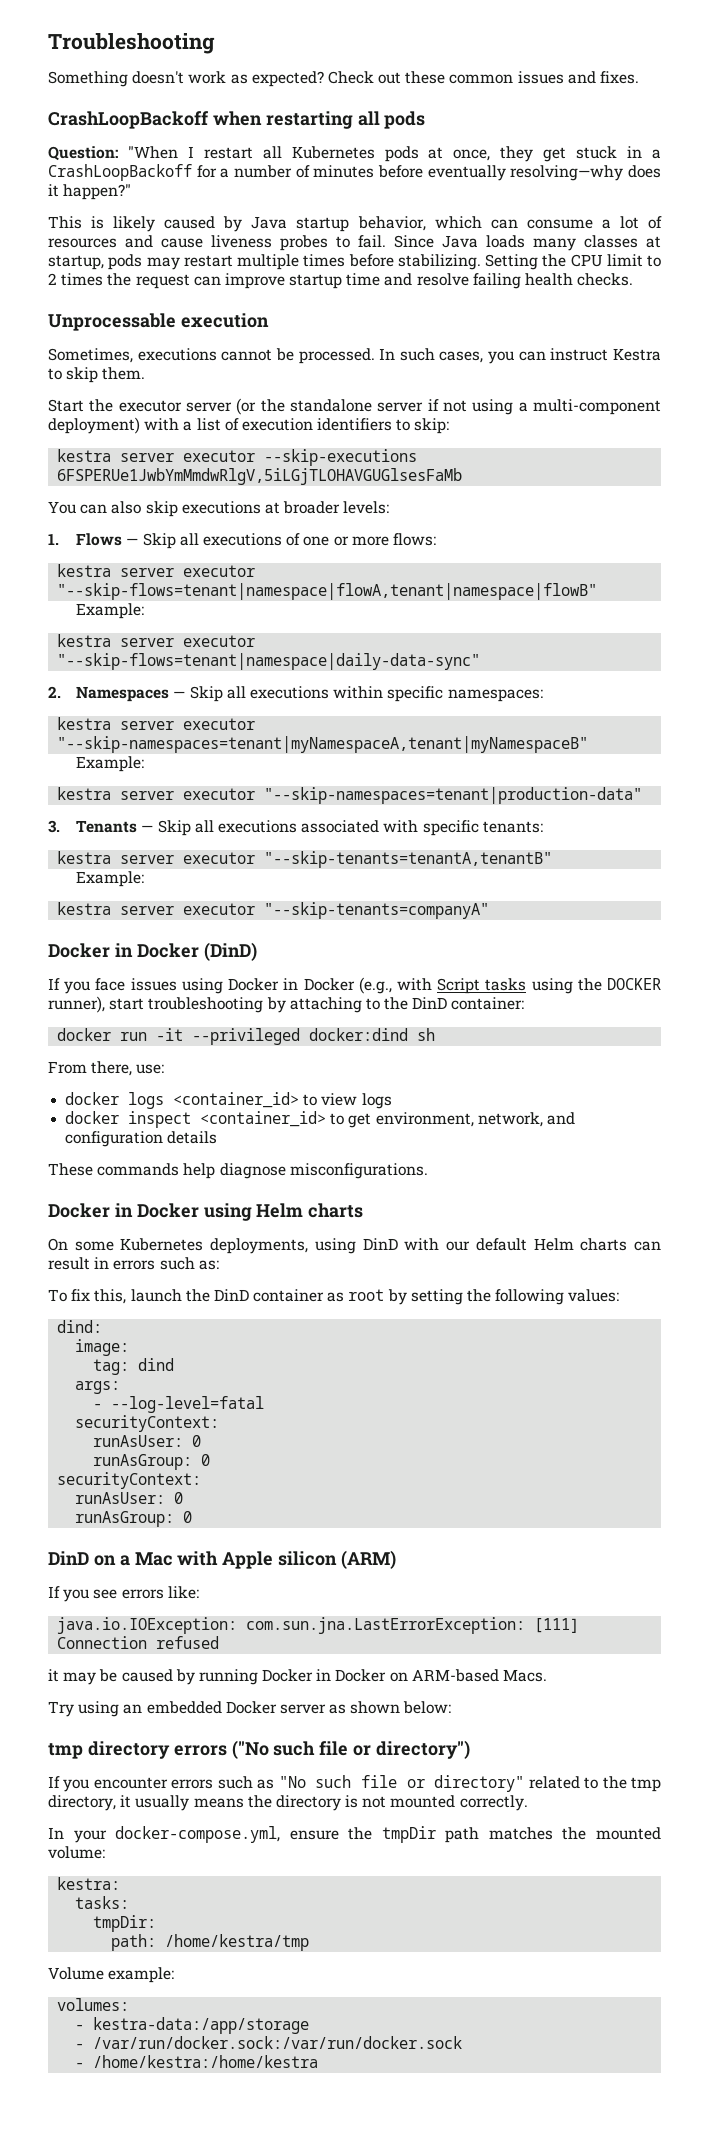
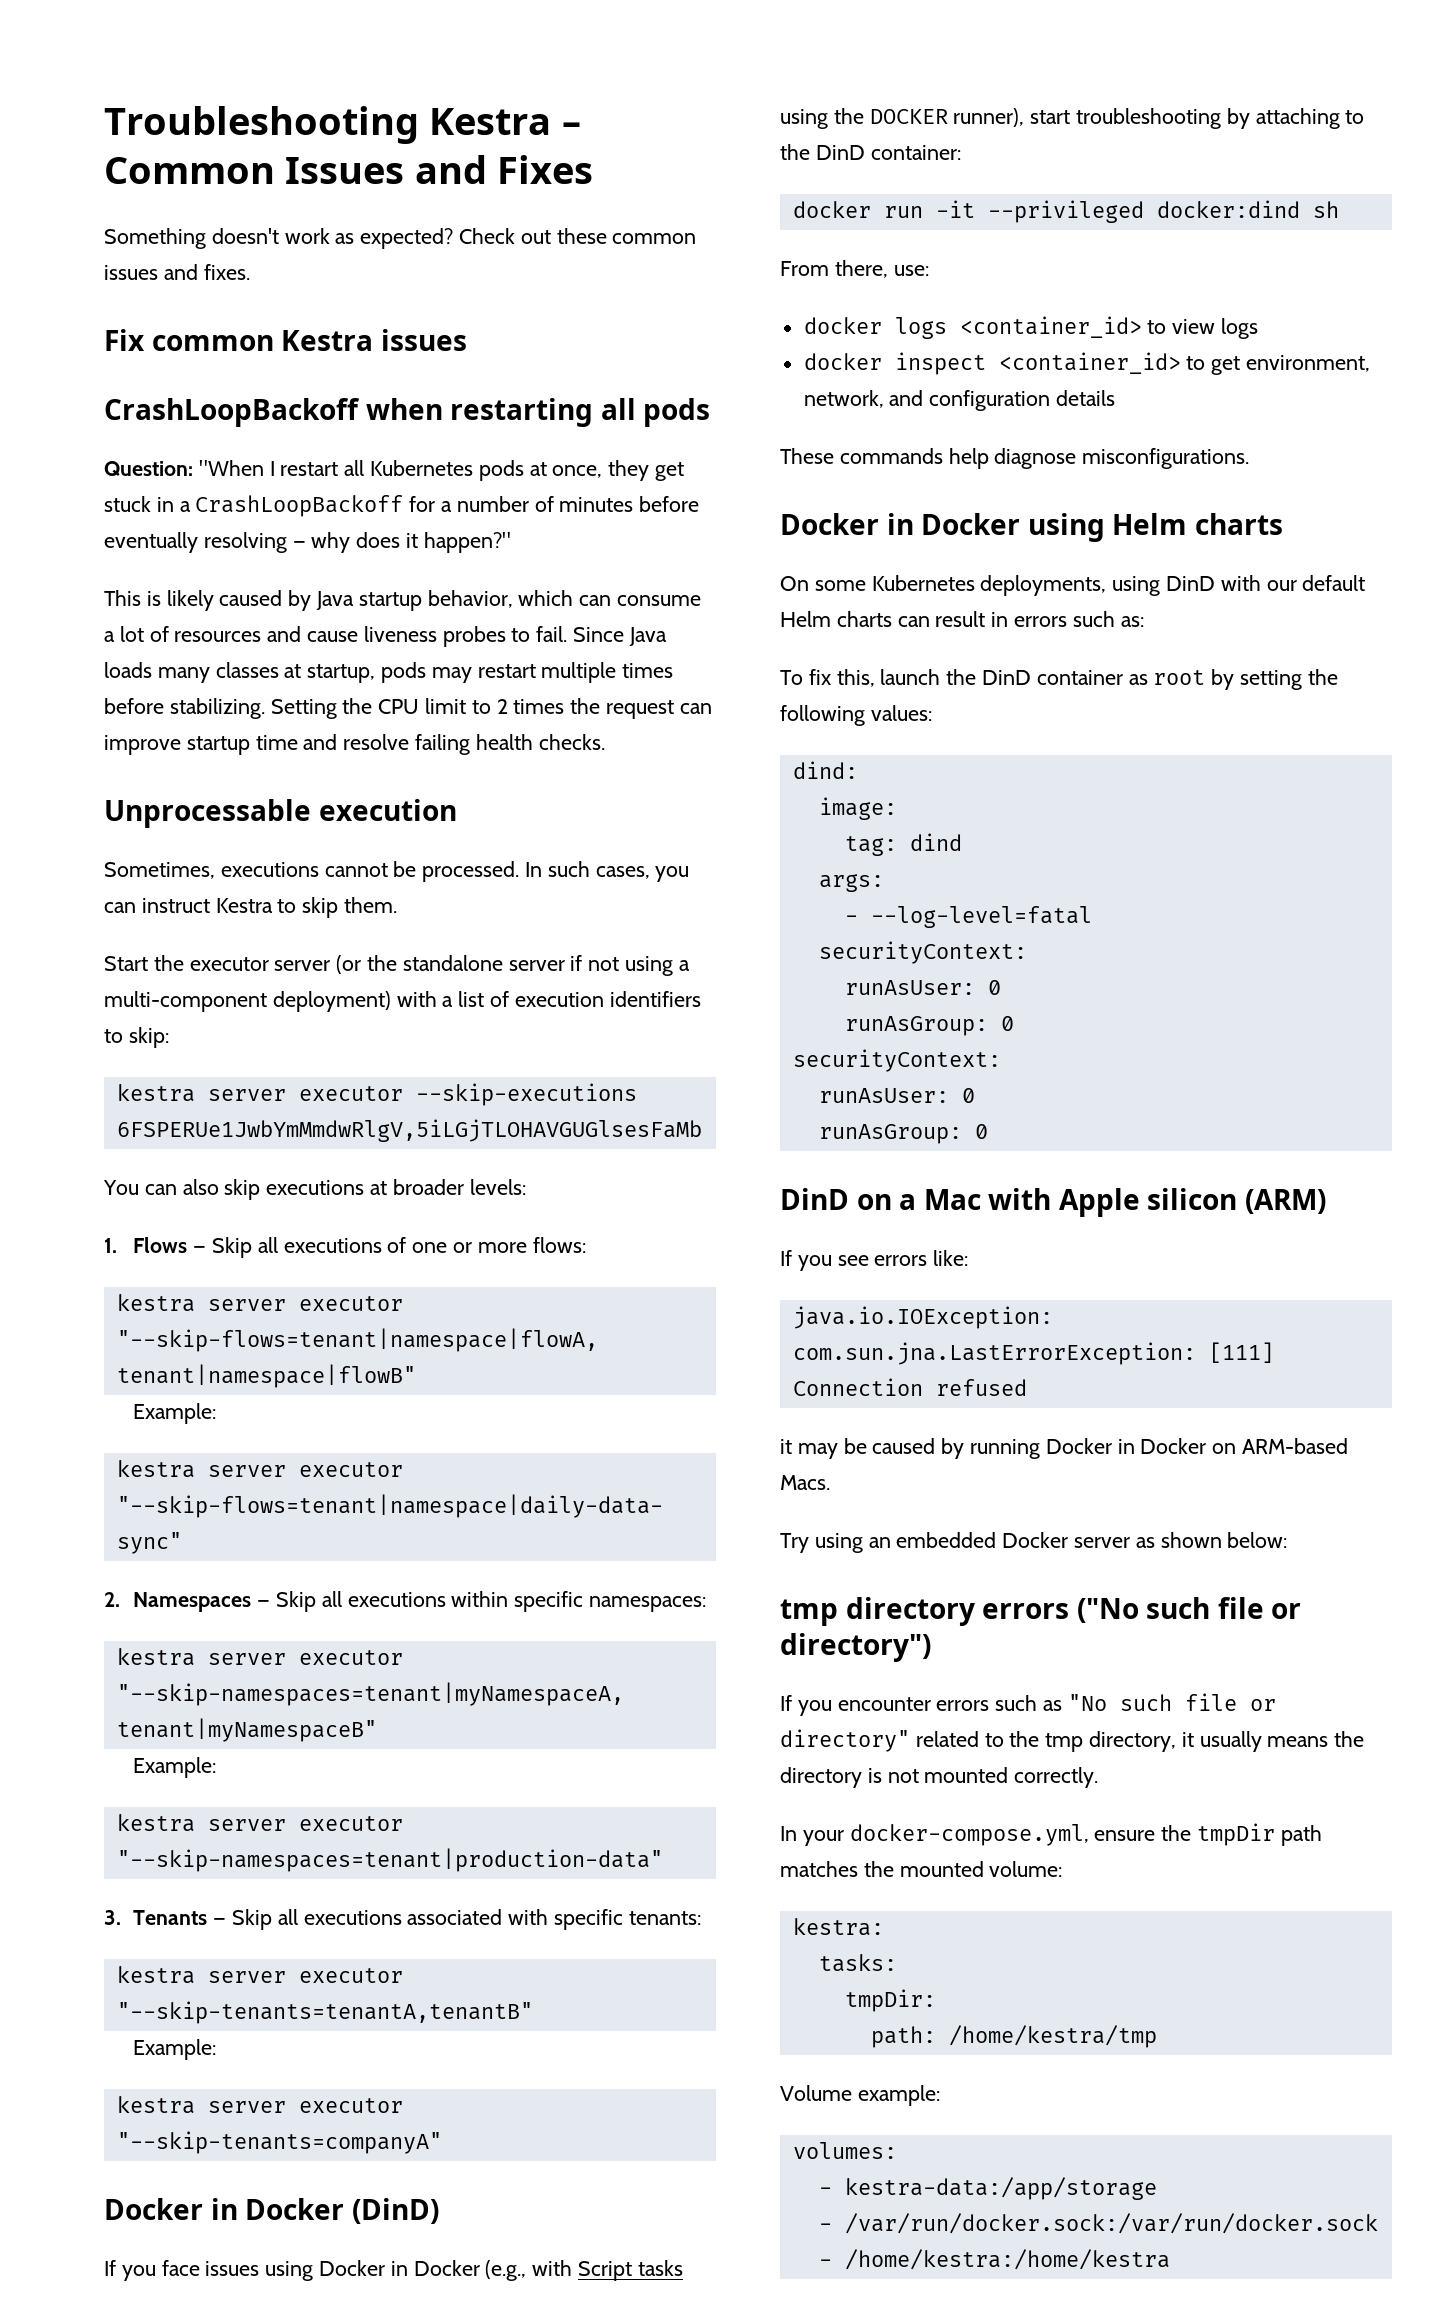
- Troubleshooting
+ Troubleshooting Kestra – Common Issues and Fixes
+ Fix common Kestra issues
- Question: "When I restart all Kubernetes pods at once, they get stuck in a CrashLoopBackoff for a number of minutes before eventually resolving—why does it happen?"
+ Question: "When I restart all Kubernetes pods at once, they get stuck in a CrashLoopBackoff for a number of minutes before eventually resolving — why does it happen?"

